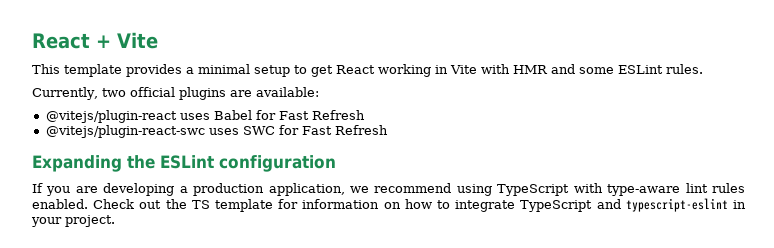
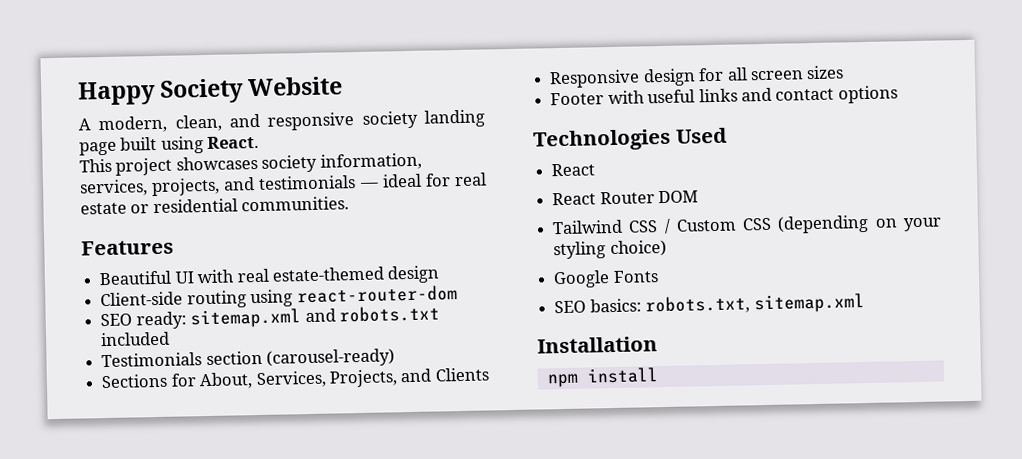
- React + Vite
- This template provides a minimal setup to get React working in Vite with HMR and some ESLint rules.
- Currently, two official plugins are available:
- @vitejs/plugin-react uses Babel for Fast Refresh
- @vitejs/plugin-react-swc uses SWC for Fast Refresh
- Expanding the ESLint configuration
- If you are developing a production application, we recommend using TypeScript with type-aware lint rules enabled. Check out the TS template for information on how to integrate TypeScript and typescript-eslint in your project.
+ Happy Society Website
+ A modern, clean, and responsive society landing page built using React.
+ This project showcases society information, services, projects, and testimonials — ideal for real estate or residential communities.
+ Features
+ Beautiful UI with real estate-themed design
+ Client-side routing using react-router-dom
+ SEO ready: sitemap.xml and robots.txt included
+ Testimonials section (carousel-ready)
+ Sections for About, Services, Projects, and Clients
+ Responsive design for all screen sizes
+ Footer with useful links and contact options
+ Technologies Used
+ React
+ React Router DOM
+ Tailwind CSS / Custom CSS (depending on your styling choice)
+ Google Fonts
+ SEO basics: robots.txt, sitemap.xml
+ Installation
+ npm install

